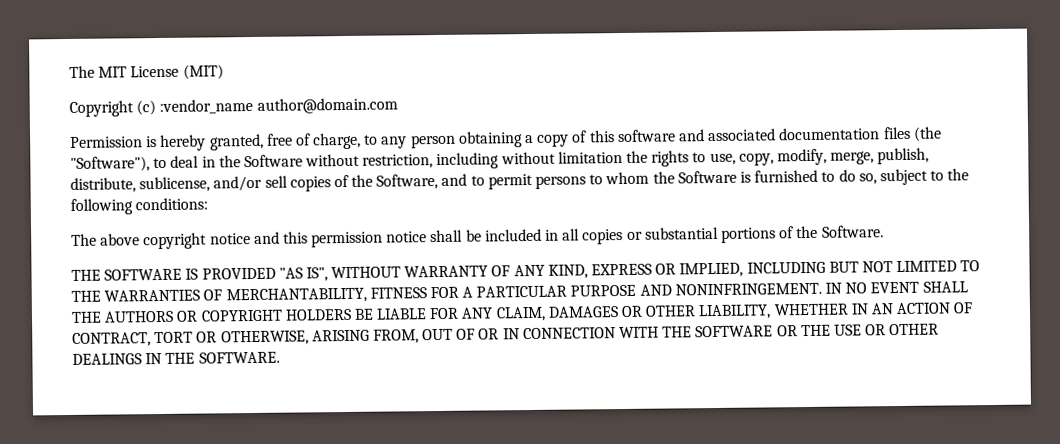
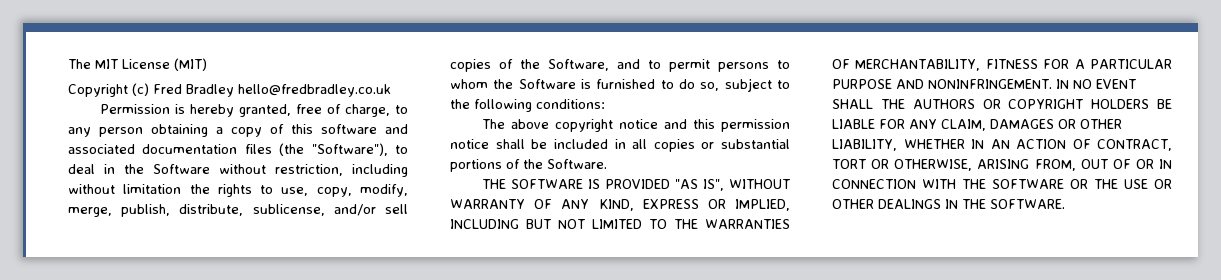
- Copyright (c) :vendor_name author@domain.com
+ Copyright (c) Fred Bradley hello@fredbradley.co.uk

